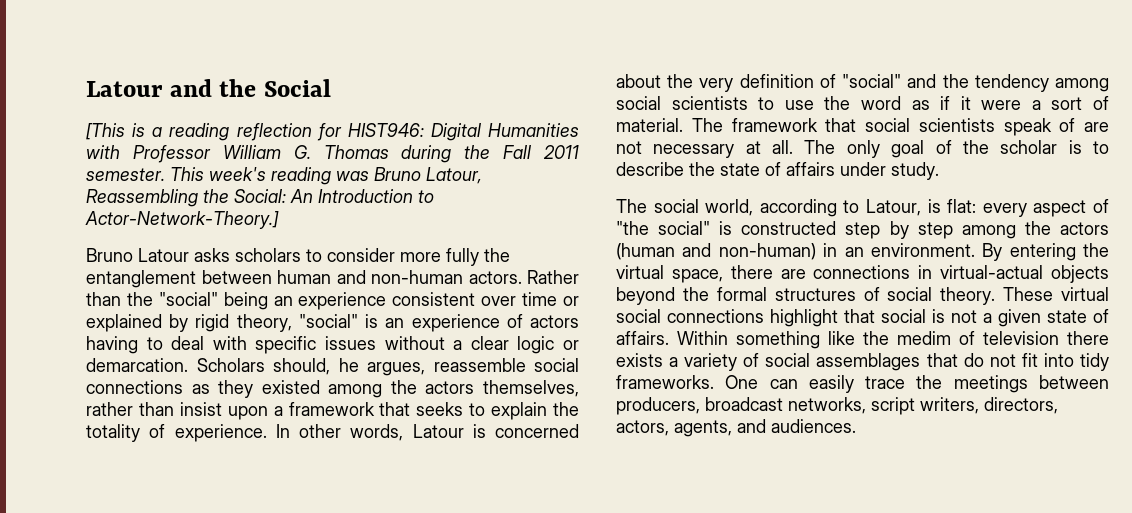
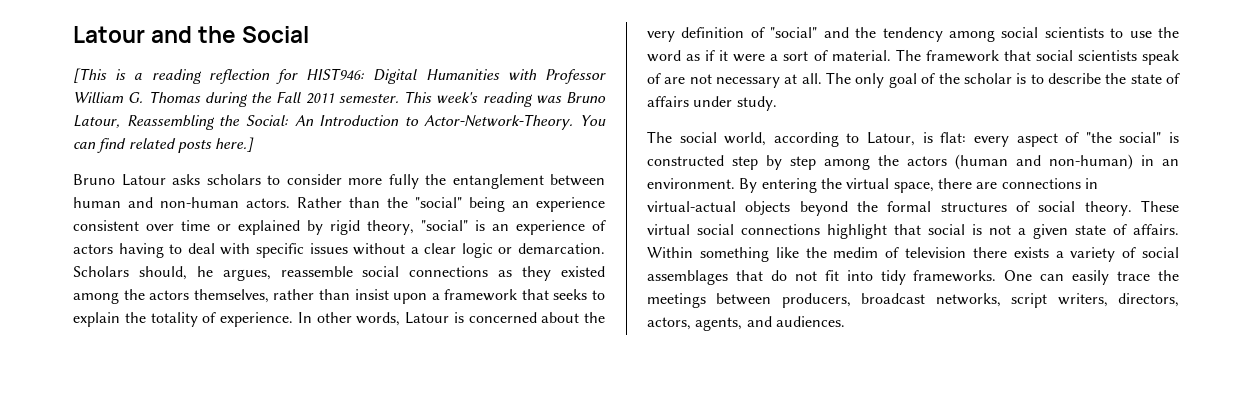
- This week's reading was Bruno Latour, Reassembling the Social: An Introduction to Actor-Network-Theory.]
+ This week's reading was Bruno Latour, Reassembling the Social: An Introduction to Actor-Network-Theory. You can find related posts here.]

